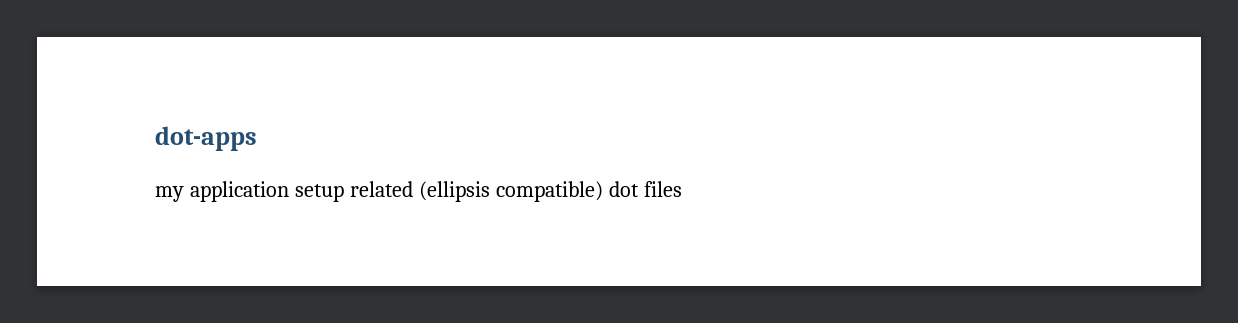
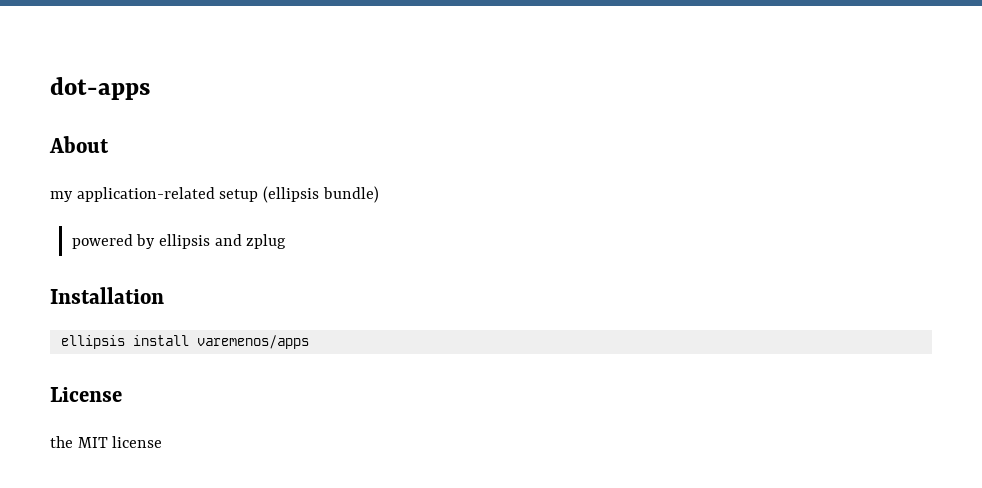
+ About
- my application setup related (ellipsis compatible) dot files
+ my application-related setup (ellipsis bundle)
+ powered by ellipsis and zplug
+ Installation
+ ellipsis install varemenos/apps
+ License
+ the MIT license

